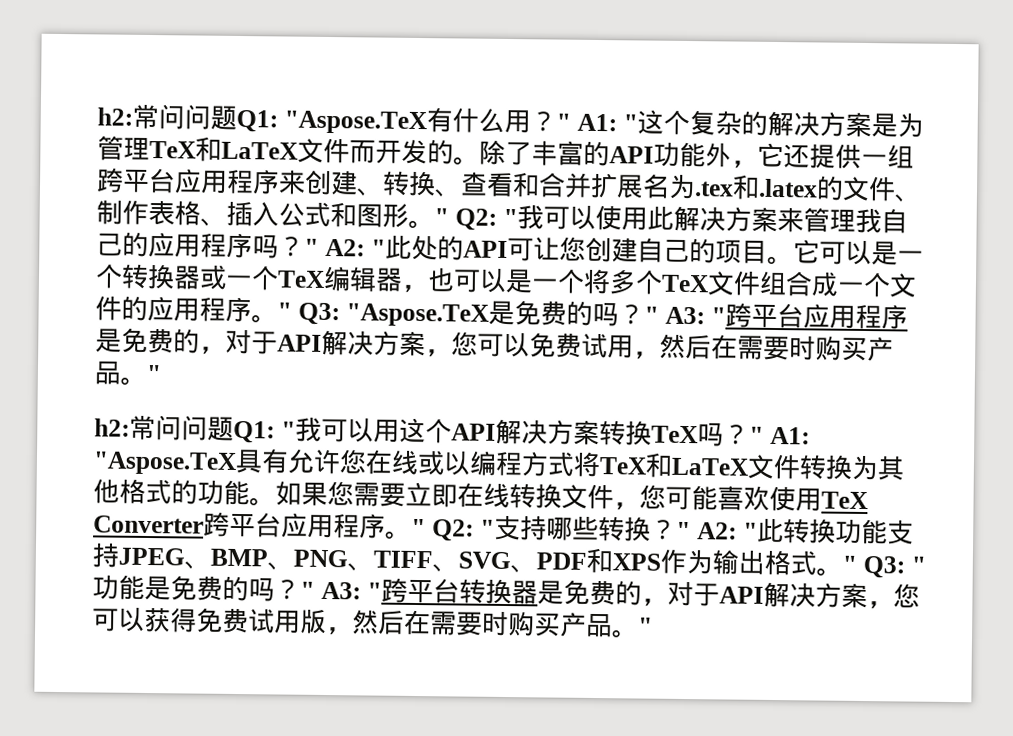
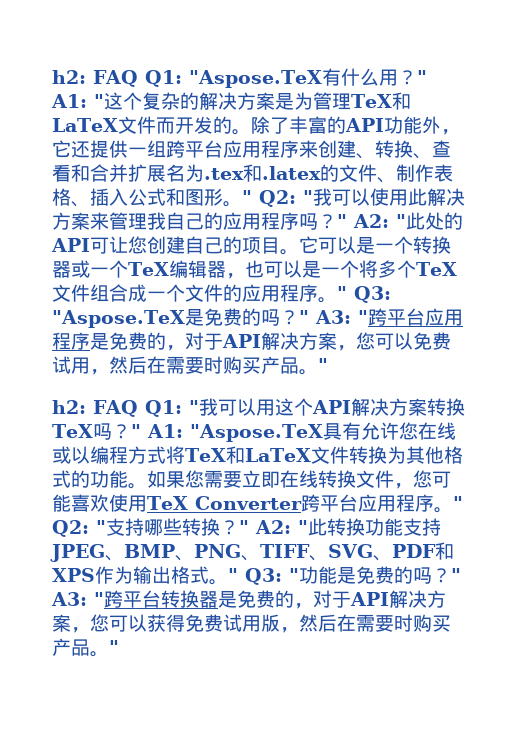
- h2:常问问题Q1: "Aspose.TeX有什么用？
+ h2: FAQ Q1: "Aspose.TeX有什么用？
- h2:常问问题Q1: "我可以用这个API解决方案转换TeX吗？
+ h2: FAQ Q1: "我可以用这个API解决方案转换TeX吗？

